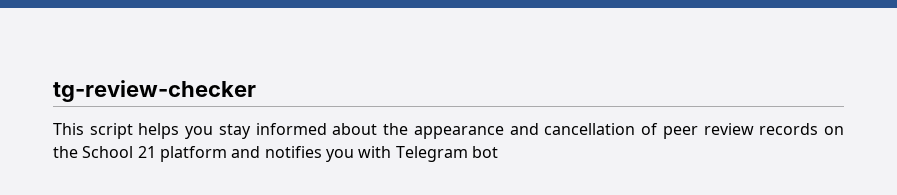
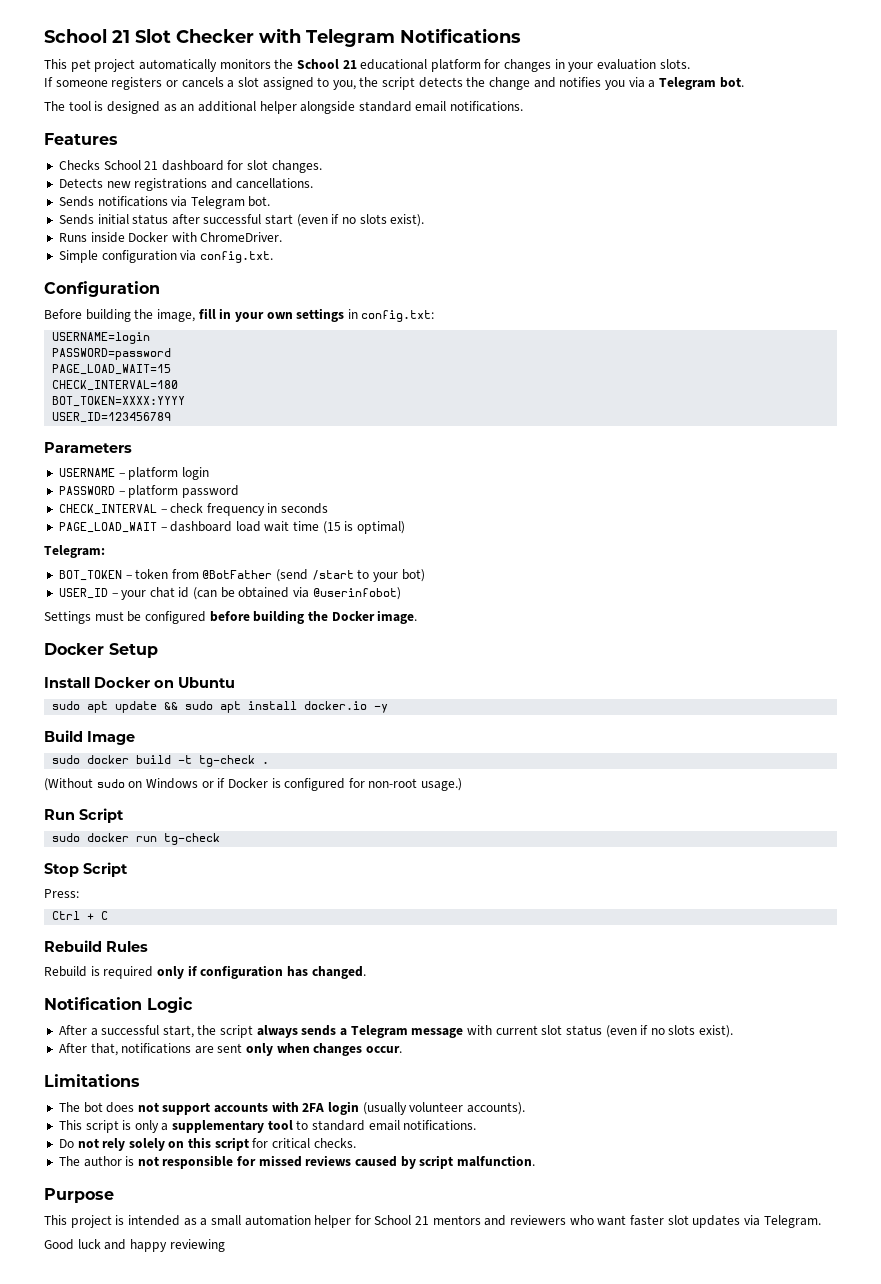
- tg-review-checker
- This script helps you stay informed about the appearance and cancellation of peer review records on the School 21 platform and notifies you with Telegram bot
+ School 21 Slot Checker with Telegram Notifications
+ This pet project automatically monitors the School 21 educational platform for changes in your evaluation slots.
+ If someone registers or cancels a slot assigned to you, the script detects the change and notifies you via a Telegram bot.
+ The tool is designed as an additional helper alongside standard email notifications.
+ Features
+ Checks School 21 dashboard for slot changes.
+ Detects new registrations and cancellations.
+ Sends notifications via Telegram bot.
+ Sends initial status after successful start (even if no slots exist).
+ Runs inside Docker with ChromeDriver.
+ Simple configuration via config.txt.
+ Configuration
+ Before building the image, fill in your own settings in config.txt:
+ USERNAME=login
+ PASSWORD=password
+ PAGE_LOAD_WAIT=15
+ CHECK_INTERVAL=180
+ BOT_TOKEN=XXXX:YYYY
+ USER_ID=123456789
+ Parameters
+ USERNAME – platform login
+ PASSWORD – platform password
+ CHECK_INTERVAL – check frequency in seconds
+ PAGE_LOAD_WAIT – dashboard load wait time (15 is optimal)
+ Telegram:
+ BOT_TOKEN – token from @BotFather (send /start to your bot)
+ USER_ID – your chat id (can be obtained via @userinfobot)
+ Settings must be configured before building the Docker image.
+ Docker Setup
+ Install Docker on Ubuntu
+ sudo apt update && sudo apt install docker.io -y
+ Build Image
+ sudo docker build -t tg-check .
+ (Without sudo on Windows or if Docker is configured for non-root usage.)
+ Run Script
+ sudo docker run tg-check
+ Stop Script
+ Press:
+ Ctrl + C
+ Rebuild Rules
+ Rebuild is required only if configuration has changed.
+ Notification Logic
+ After a successful start, the script always sends a Telegram message with current slot status (even if no slots exist).
+ After that, notifications are sent only when changes occur.
+ Limitations
+ The bot does not support accounts with 2FA login (usually volunteer accounts).
+ This script is only a supplementary tool to standard email notifications.
+ Do not rely solely on this script for critical checks.
+ The author is not responsible for missed reviews caused by script malfunction.
+ Purpose
+ This project is intended as a small automation helper for School 21 mentors and reviewers who want faster slot updates via Telegram.
+ Good luck and happy reviewing

